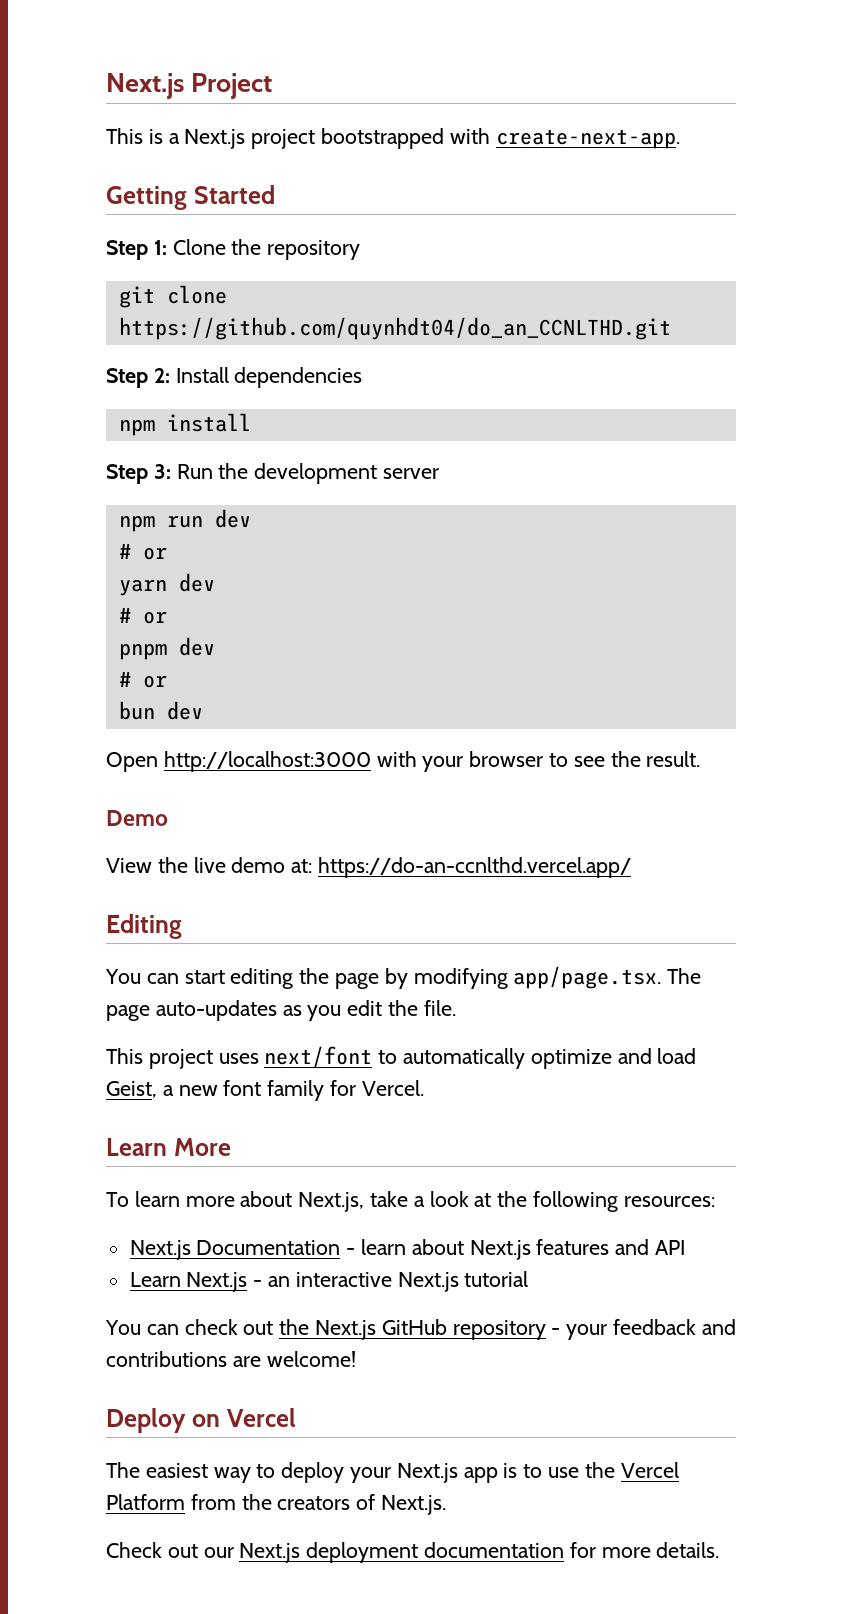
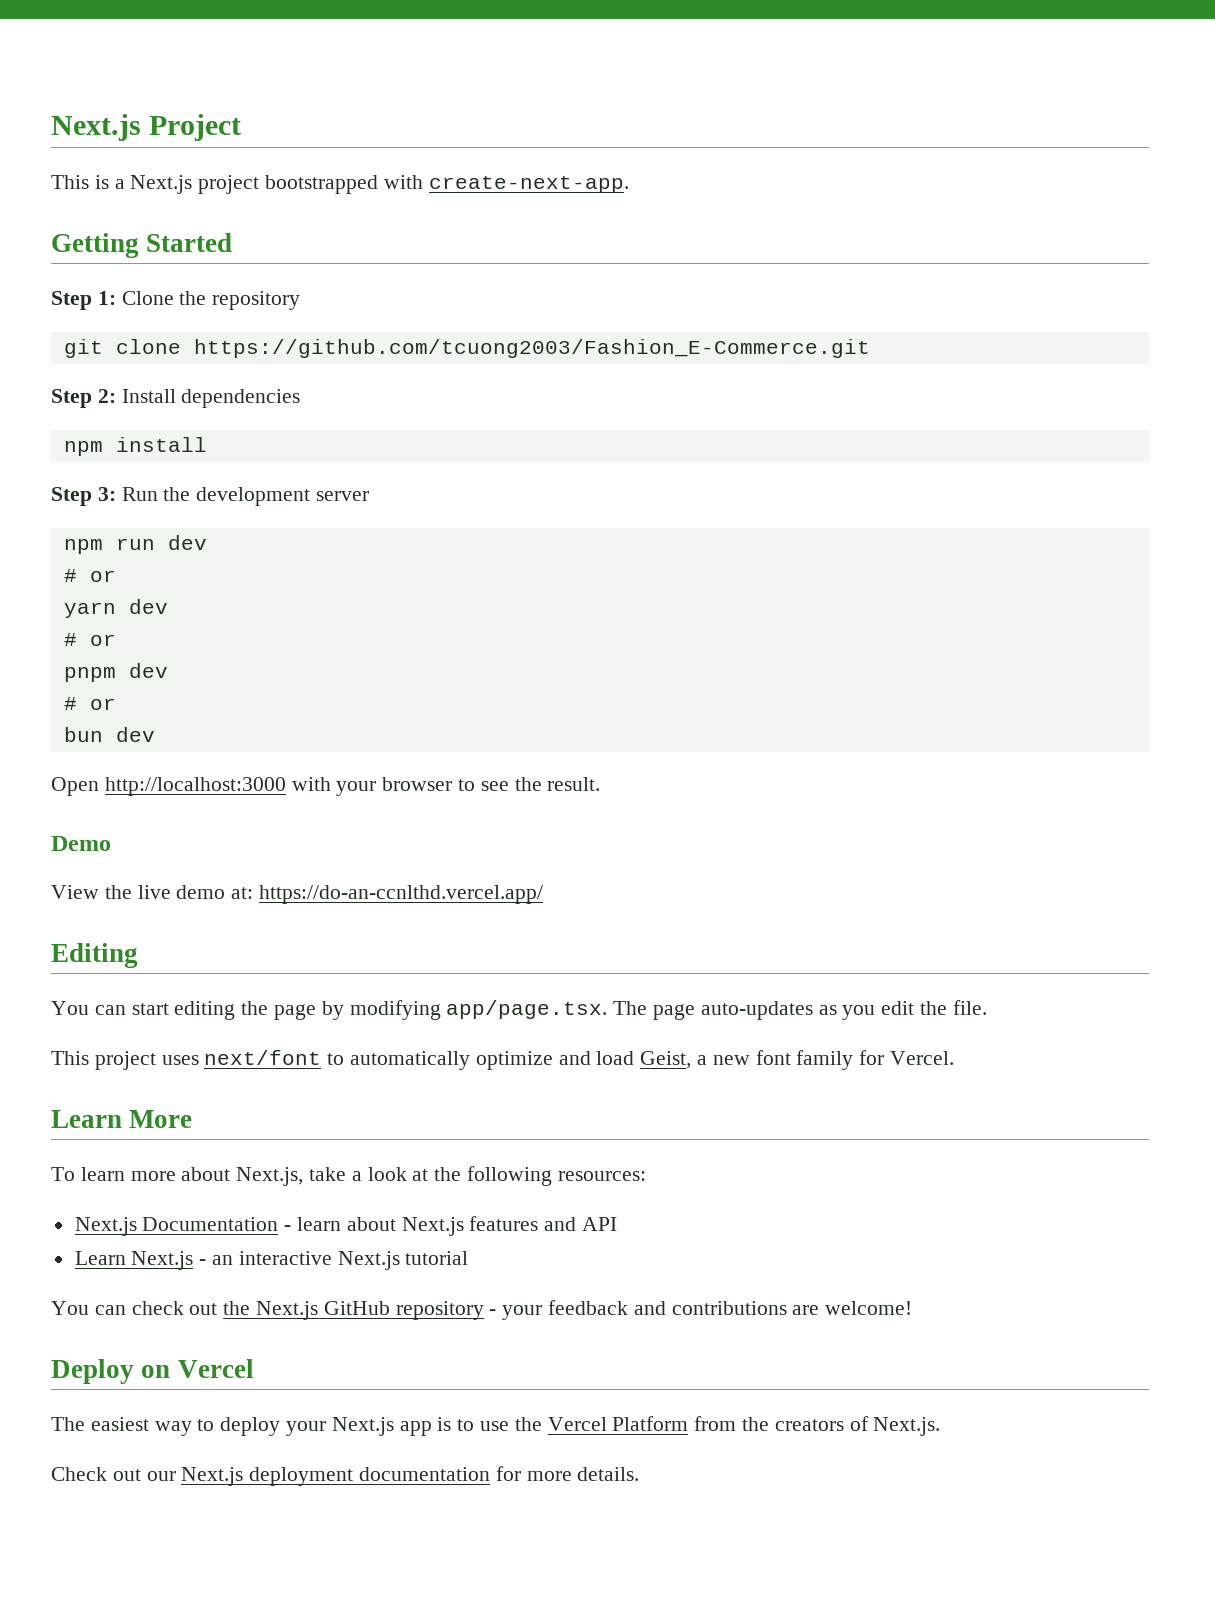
- git clone https://github.com/quynhdt04/do_an_CCNLTHD.git
+ git clone https://github.com/tcuong2003/Fashion_E-Commerce.git

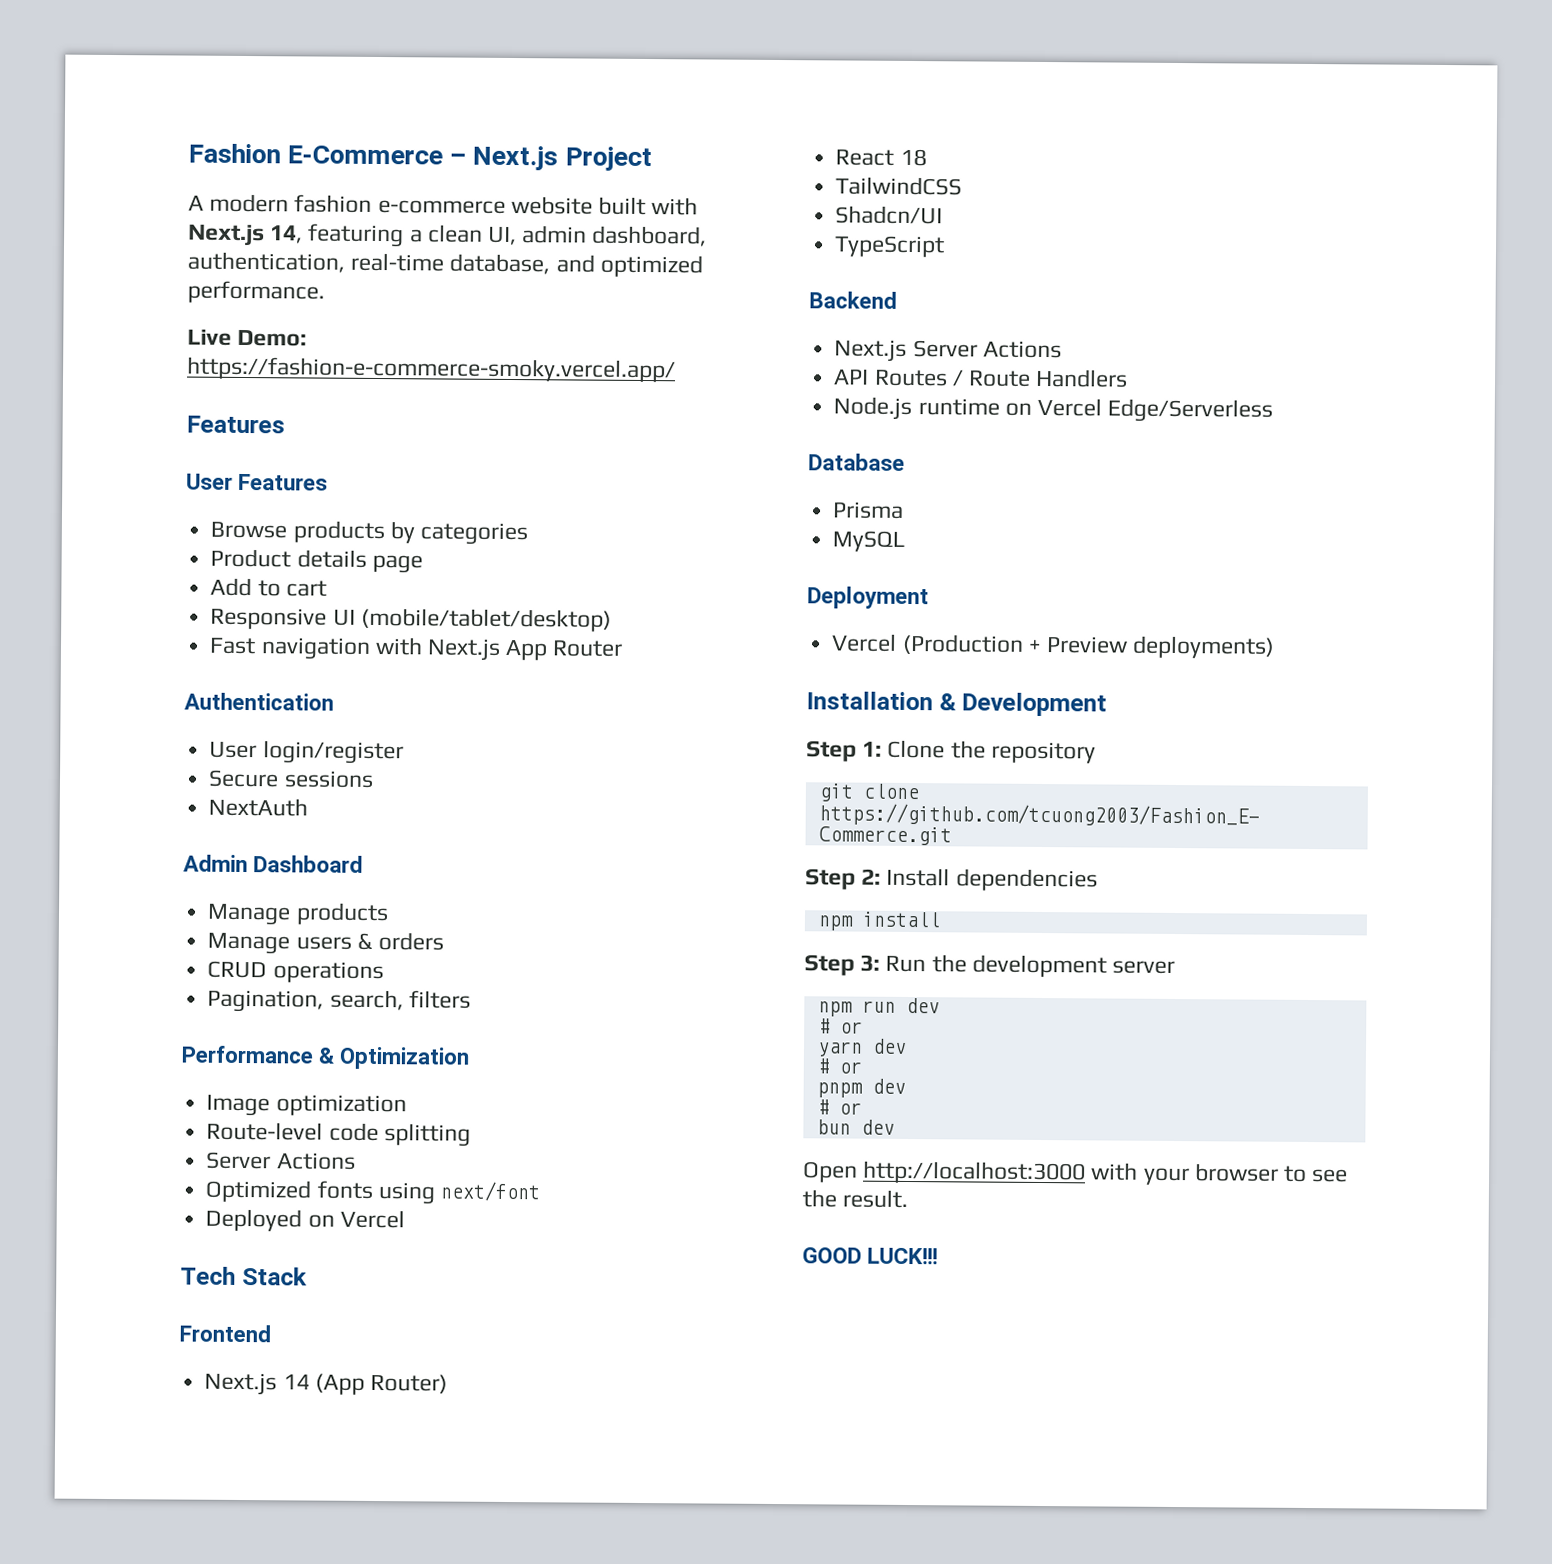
- Next.js Project
+ Fashion E-Commerce – Next.js Project
- This is a Next.js project bootstrapped with create-next-app.
- Getting Started
+ A modern fashion e-commerce website built with Next.js 14, featuring a clean UI, admin dashboard, authentication, real-time database, and optimized performance.
+ Live Demo: https://fashion-e-commerce-smoky.vercel.app/
+ Features
+ User Features
+ Browse products by categories
+ Product details page
+ Add to cart
+ Responsive UI (mobile/tablet/desktop)
+ Fast navigation with Next.js App Router
+ Authentication
+ User login/register
+ Secure sessions
+ NextAuth
+ Admin Dashboard
+ Manage products
+ Manage users & orders
+ CRUD operations
+ Pagination, search, filters
+ Performance & Optimization
+ Image optimization
+ Route-level code splitting
+ Server Actions
+ Optimized fonts using next/font
+ Deployed on Vercel
+ Tech Stack
+ Frontend
+ Next.js 14 (App Router)
+ React 18
+ TailwindCSS
+ Shadcn/UI
+ TypeScript
+ Backend
+ Next.js Server Actions
+ API Routes / Route Handlers
+ Node.js runtime on Vercel Edge/Serverless
+ Database
+ Prisma
+ MySQL
+ Deployment
+ Vercel (Production + Preview deployments)
+ Installation & Development
- Demo
- View the live demo at: https://do-an-ccnlthd.vercel.app/
- Editing
- You can start editing the page by modifying app/page.tsx. The page auto-updates as you edit the file.
- This project uses next/font to automatically optimize and load Geist, a new font family for Vercel.
- Learn More
- To learn more about Next.js, take a look at the following resources:
- Next.js Documentation - learn about Next.js features and API
- Learn Next.js - an interactive Next.js tutorial
- You can check out the Next.js GitHub repository - your feedback and contributions are welcome!
- Deploy on Vercel
- The easiest way to deploy your Next.js app is to use the Vercel Platform from the creators of Next.js.
- Check out our Next.js deployment documentation for more details.
+ GOOD LUCK!!!

